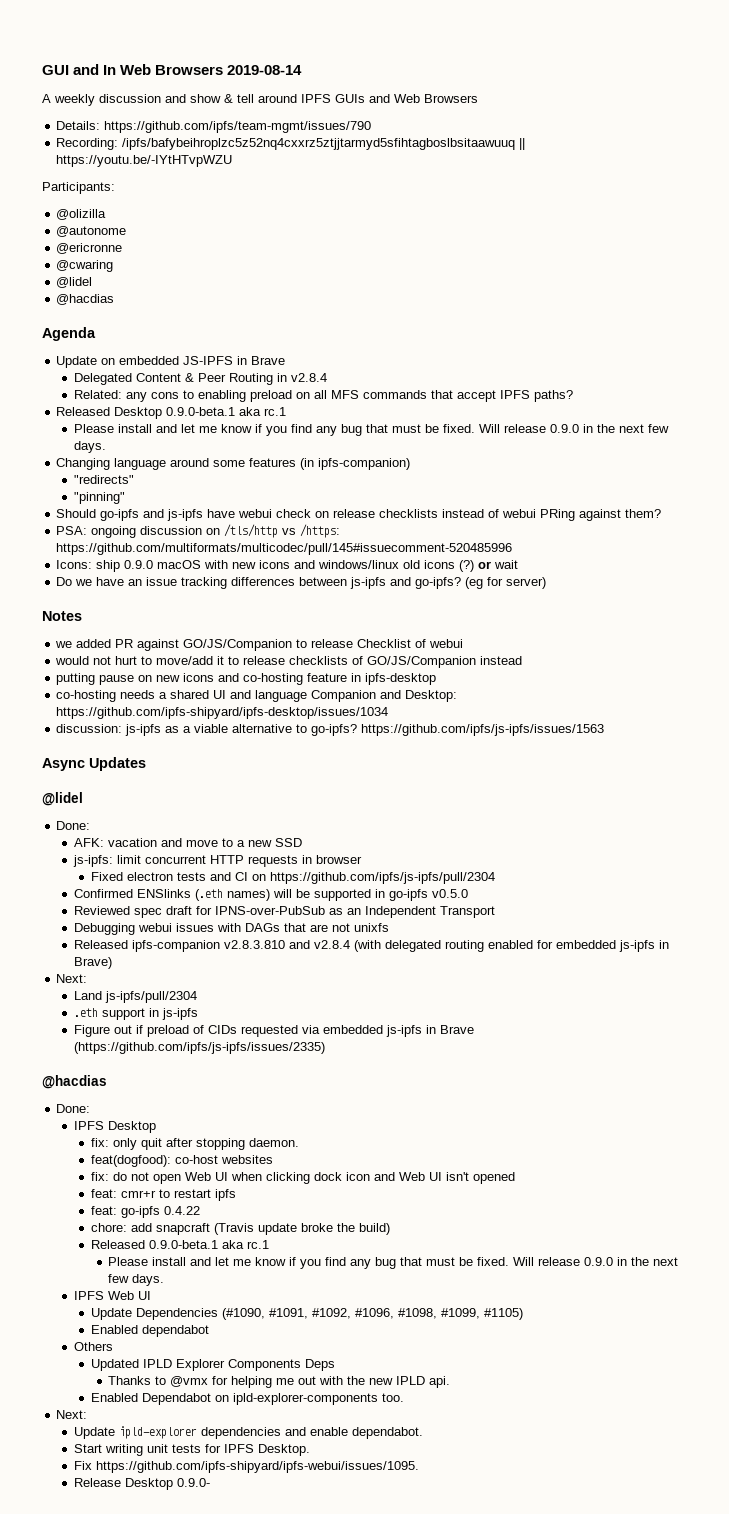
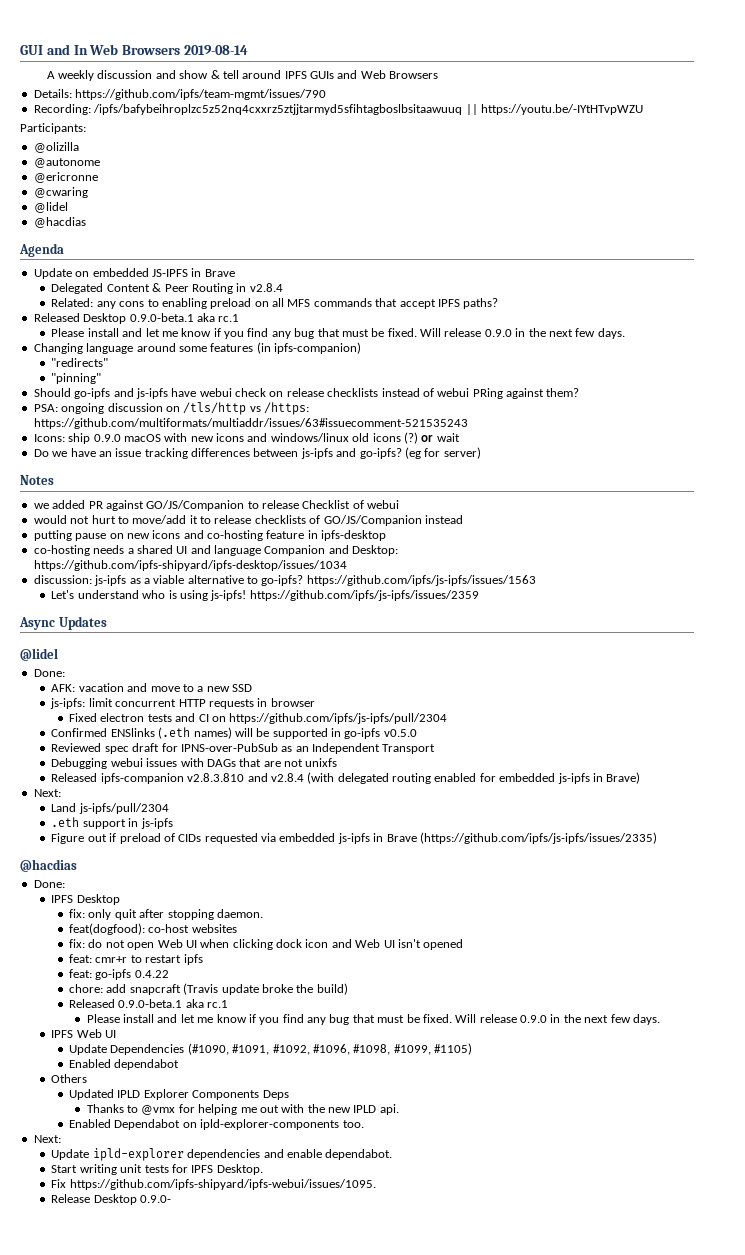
- PSA: ongoing discussion on /tls/http vs /https: https://github.com/multiformats/multicodec/pull/145#issuecomment-520485996
+ PSA: ongoing discussion on /tls/http vs /https: https://github.com/multiformats/multiaddr/issues/63#issuecomment-521535243
+ Let's understand who is using js-ipfs! https://github.com/ipfs/js-ipfs/issues/2359

